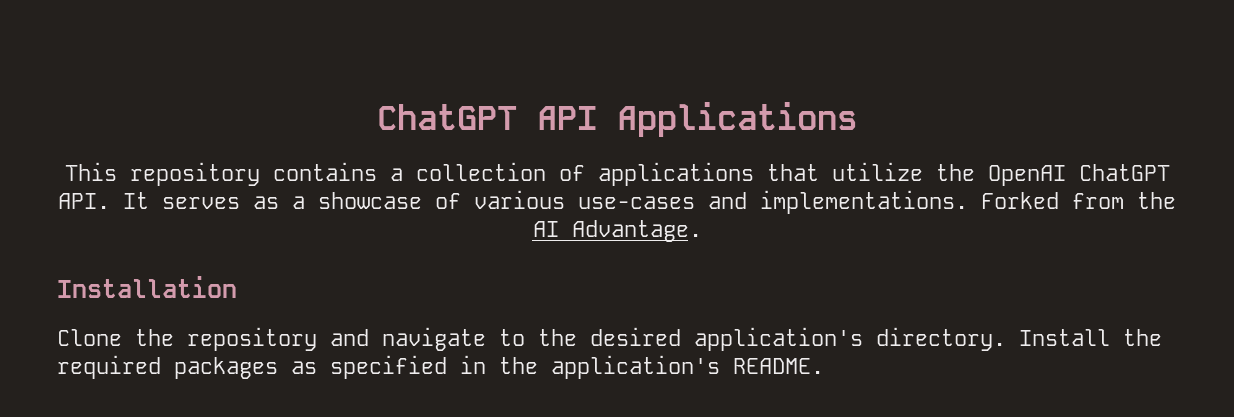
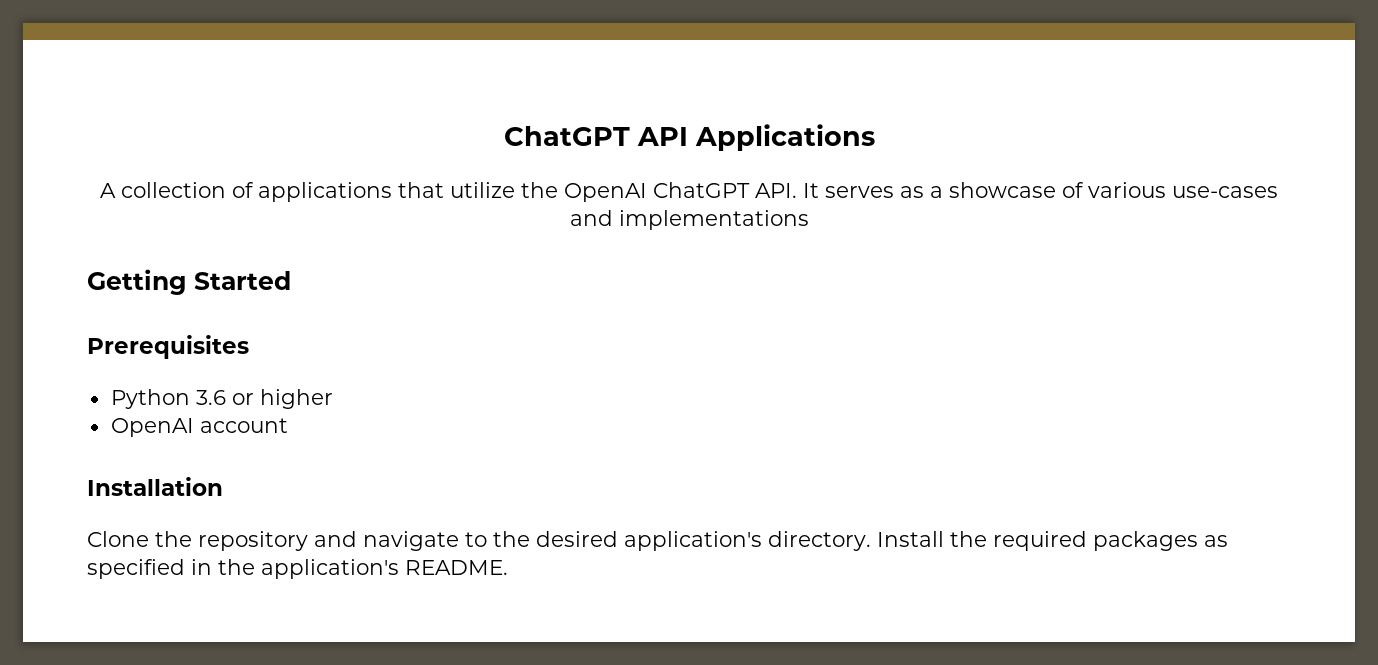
- This repository contains a collection of applications that utilize the OpenAI ChatGPT API. It serves as a showcase of various use-cases and implementations. Forked from the AI Advantage.
+ A collection of applications that utilize the OpenAI ChatGPT API. It serves as a showcase of various use-cases and implementations
+ Getting Started
+ Prerequisites
+ Python 3.6 or higher
+ OpenAI account

